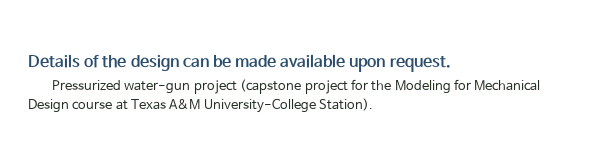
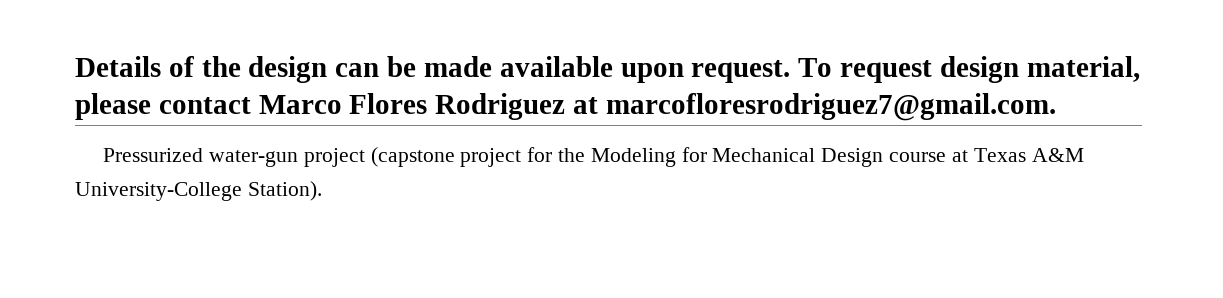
+ To request design material, please contact Marco Flores Rodriguez at marcofloresrodriguez7@gmail.com.

